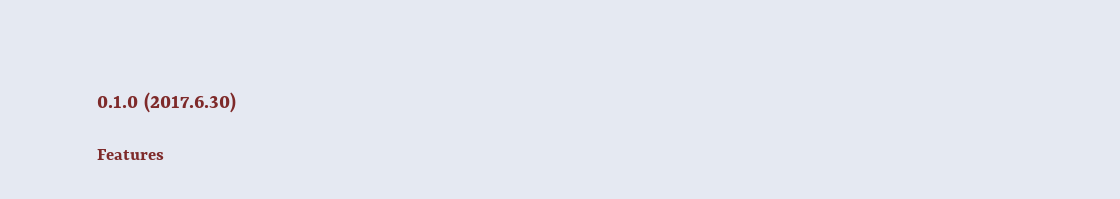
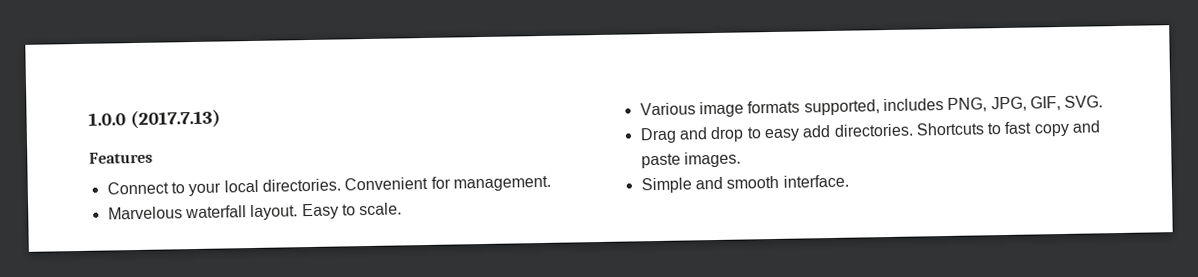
- 0.1.0 (2017.6.30)
+ 1.0.0 (2017.7.13)
+ Connect to your local directories. Convenient for management.
+ Marvelous waterfall layout. Easy to scale.
+ Various image formats supported, includes PNG, JPG, GIF, SVG.
+ Drag and drop to easy add directories. Shortcuts to fast copy and paste images.
+ Simple and smooth interface.

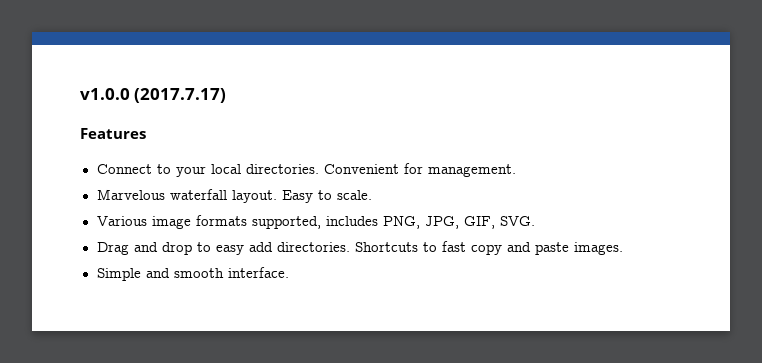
- 1.0.0 (2017.7.13)
+ v1.0.0 (2017.7.17)

